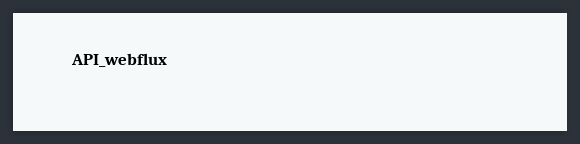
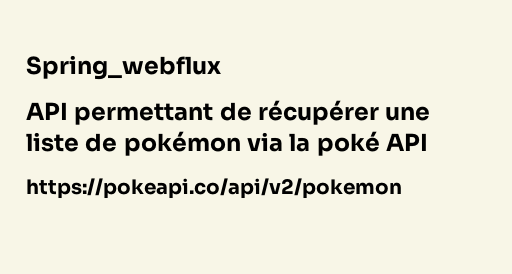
- API_webflux
+ Spring_webflux
+ API permettant de récupérer une liste de pokémon via la poké API
+ https://pokeapi.co/api/v2/pokemon

